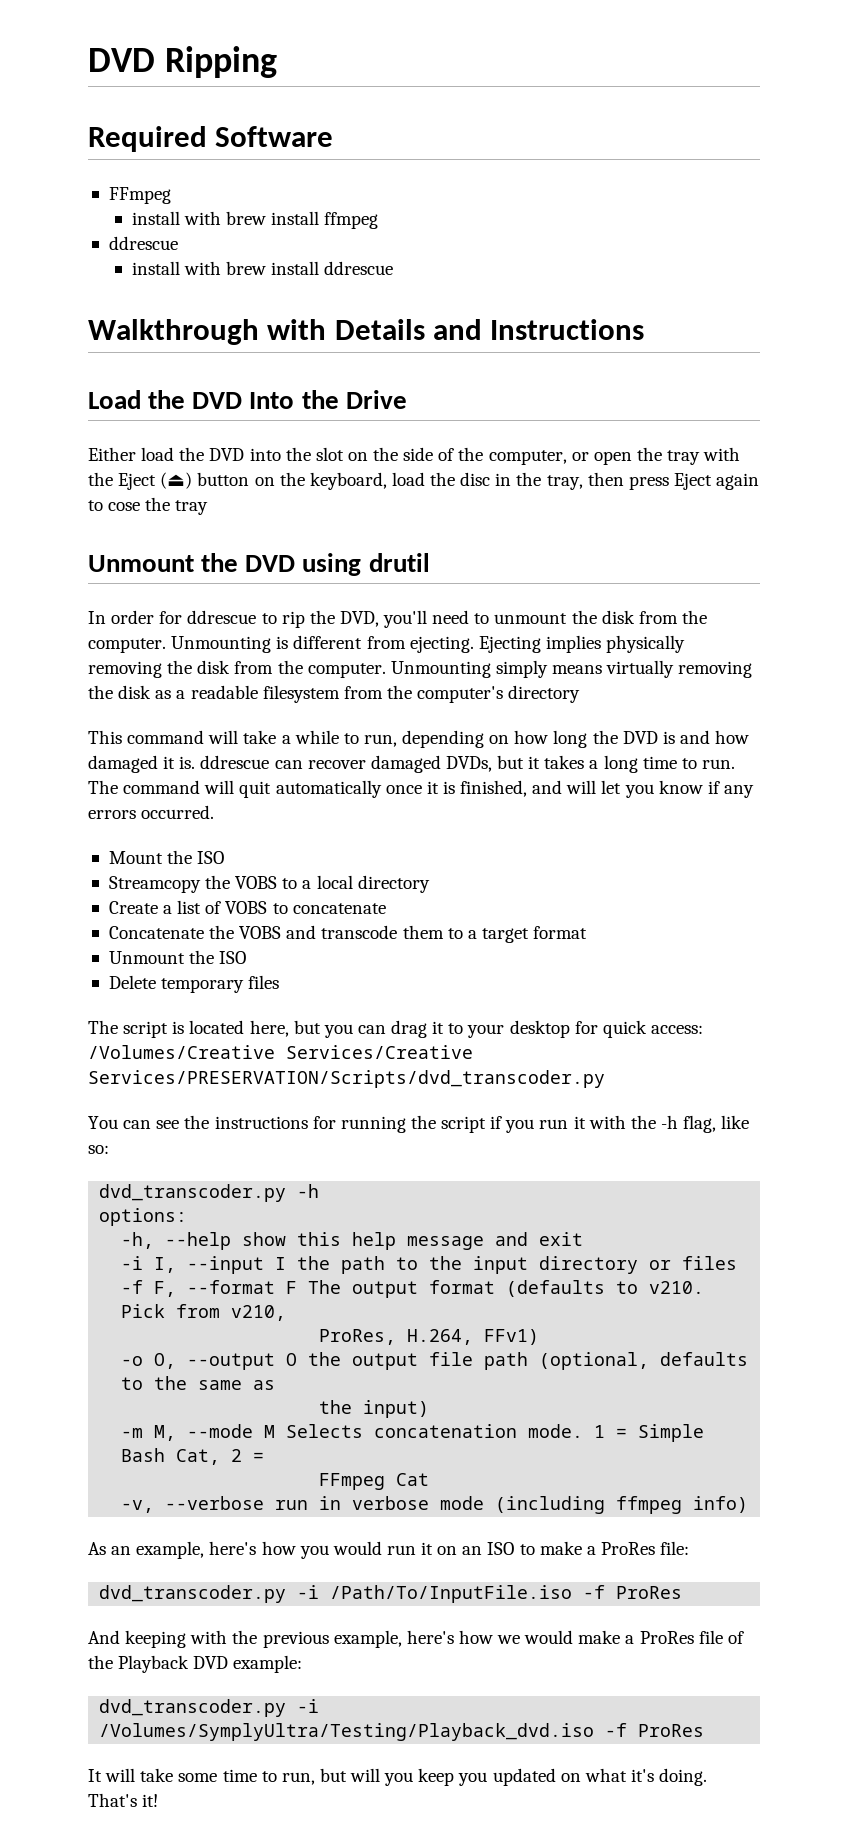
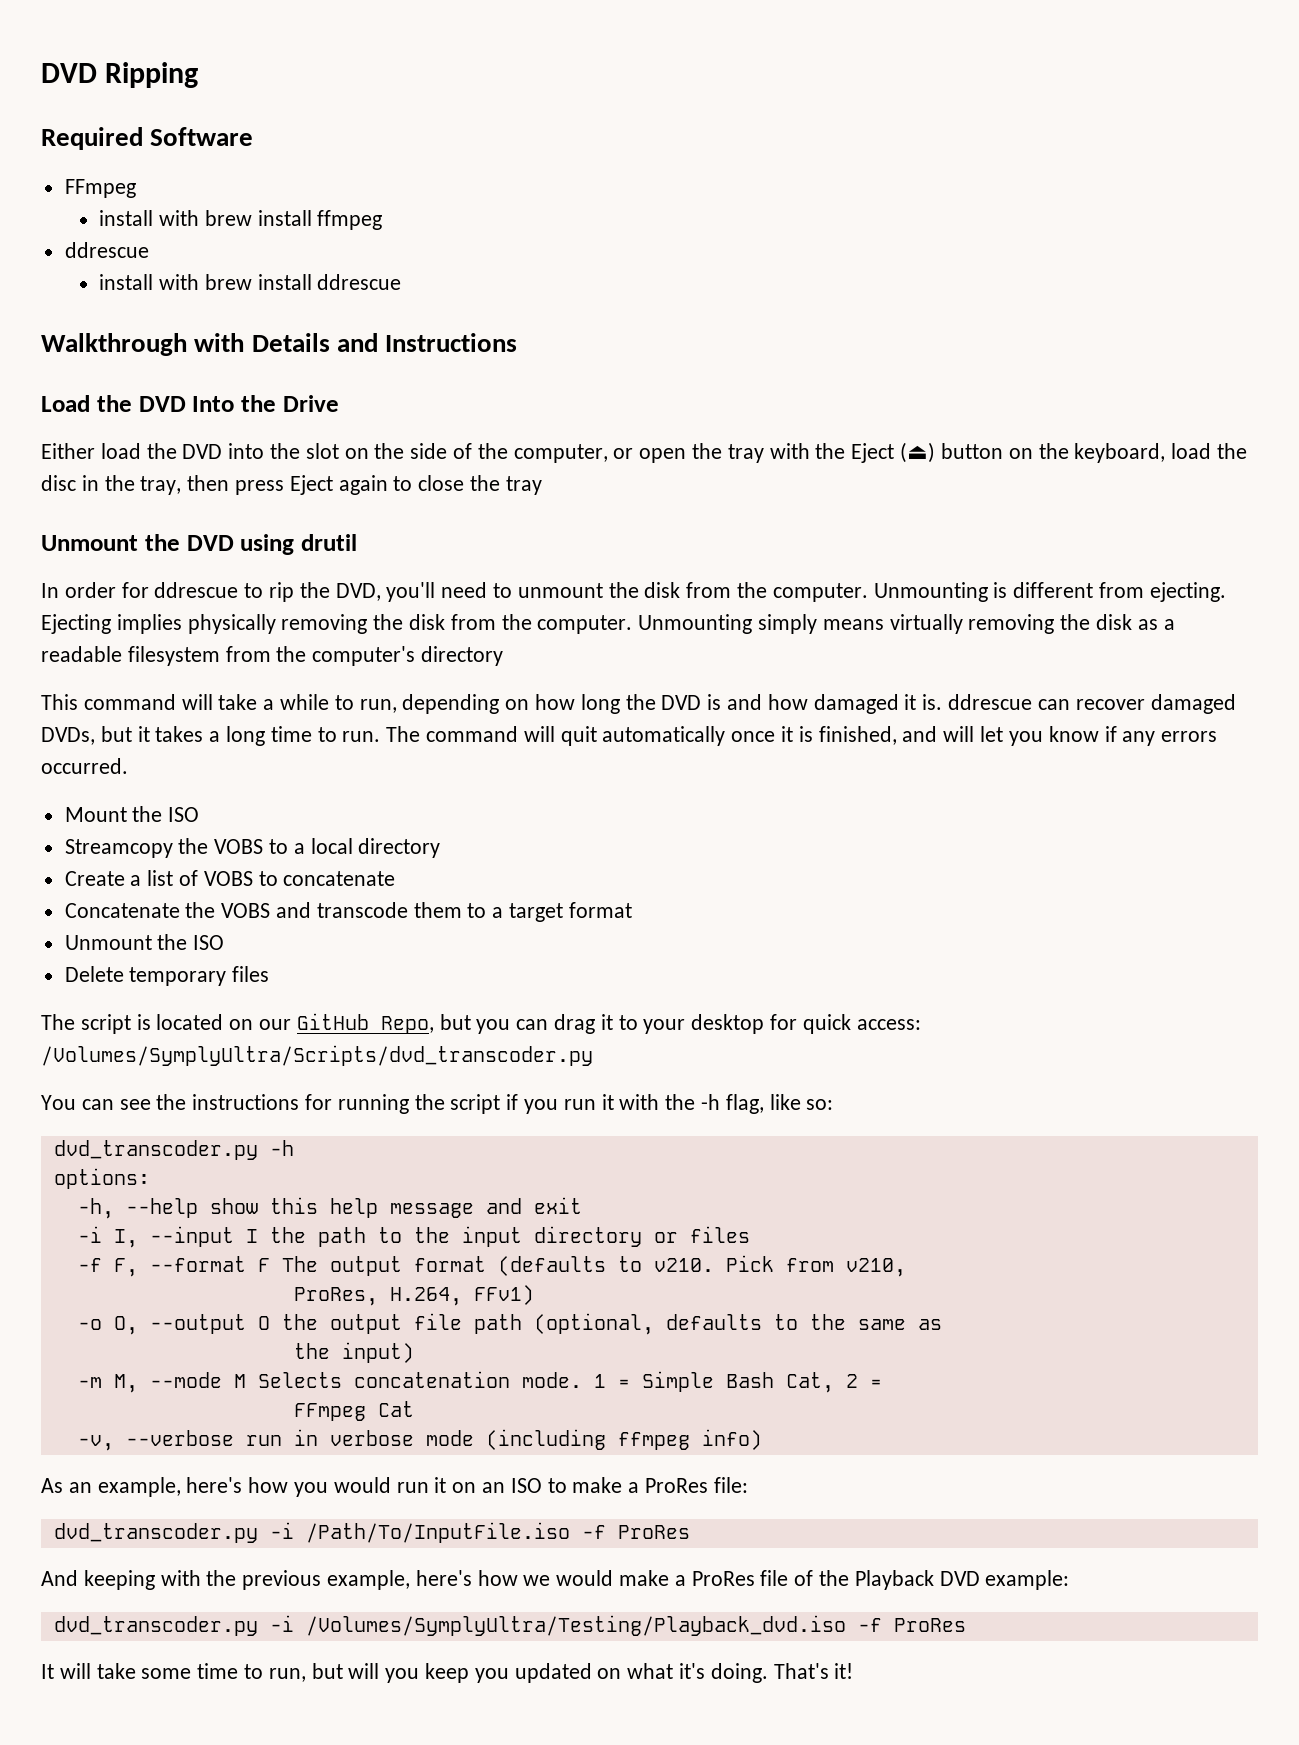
- Either load the DVD into the slot on the side of the computer, or open the tray with the Eject (⏏) button on the keyboard, load the disc in the tray, then press Eject again to cose the tray
+ Either load the DVD into the slot on the side of the computer, or open the tray with the Eject (⏏) button on the keyboard, load the disc in the tray, then press Eject again to close the tray
- The script is located here, but you can drag it to your desktop for quick access: /Volumes/Creative Services/Creative Services/PRESERVATION/Scripts/dvd_transcoder.py
+ The script is located on our GitHub Repo, but you can drag it to your desktop for quick access: /Volumes/SymplyUltra/Scripts/dvd_transcoder.py

